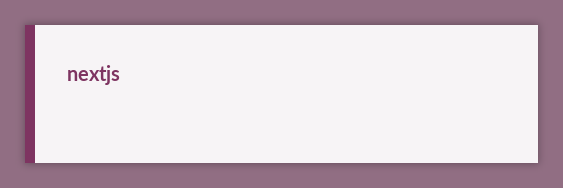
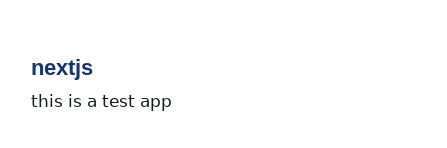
+ this is a test app

